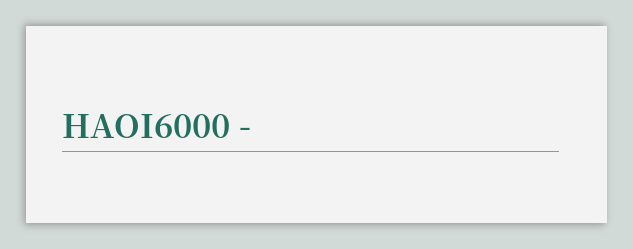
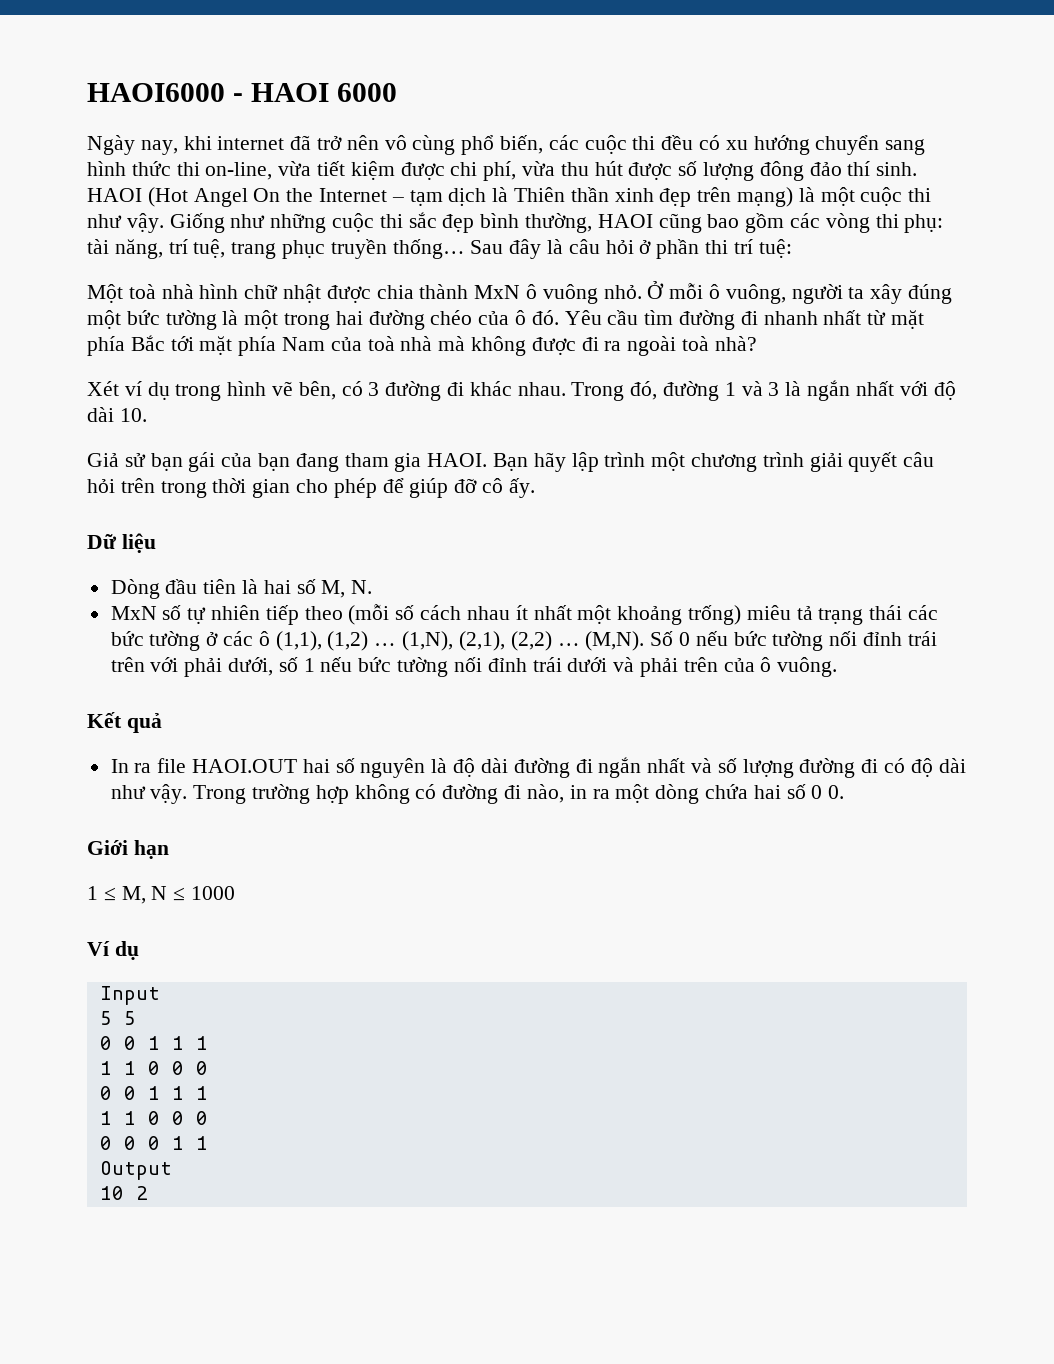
- HAOI6000 -
+ HAOI6000 - HAOI 6000
+ Ngày nay, khi internet đã trở nên vô cùng phổ biến, các cuộc thi đều có xu hướng chuyển sang hình thức thi on-line, vừa tiết kiệm được chi phí, vừa thu hút được số lượng đông đảo thí sinh. HAOI (Hot Angel On the Internet – tạm dịch là Thiên thần xinh đẹp trên mạng) là một cuộc thi như vậy. Giống như những cuộc thi sắc đẹp bình thường, HAOI cũng bao gồm các vòng thi phụ: tài năng, trí tuệ, trang phục truyền thống… Sau đây là câu hỏi ở phần thi trí tuệ:
+ Một toà nhà hình chữ nhật được chia thành MxN ô vuông nhỏ. Ở mỗi ô vuông, người ta xây đúng một bức tường là một trong hai đường chéo của ô đó. Yêu cầu tìm đường đi nhanh nhất từ mặt phía Bắc tới mặt phía Nam của toà nhà mà không được đi ra ngoài toà nhà?
+ Xét ví dụ trong hình vẽ bên, có 3 đường đi khác nhau. Trong đó, đường 1 và 3 là ngắn nhất với độ dài 10.
+ Giả sử bạn gái của bạn đang tham gia HAOI. Bạn hãy lập trình một chương trình giải quyết câu hỏi trên trong thời gian cho phép để giúp đỡ cô ấy.
+ Dữ liệu
+ Dòng đầu tiên là hai số M, N.
+ MxN số tự nhiên tiếp theo (mỗi số cách nhau ít nhất một khoảng trống) miêu tả trạng thái các bức tường ở các ô (1,1), (1,2) … (1,N), (2,1), (2,2) … (M,N). Số 0 nếu bức tường nối đỉnh trái trên với phải dưới, số 1 nếu bức tường nối đỉnh trái dưới và phải trên của ô vuông.
+ Kết quả
+ In ra file HAOI.OUT hai số nguyên là độ dài đường đi ngắn nhất và số lượng đường đi có độ dài như vậy. Trong trường hợp không có đường đi nào, in ra một dòng chứa hai số 0 0.
+ Giới hạn
+ 1 ≤ M, N ≤ 1000
+ Ví dụ
+ Input
+ 5 5
+ 0 0 1 1 1
+ 1 1 0 0 0
+ 0 0 1 1 1
+ 1 1 0 0 0
+ 0 0 0 1 1
+ Output
+ 10 2

